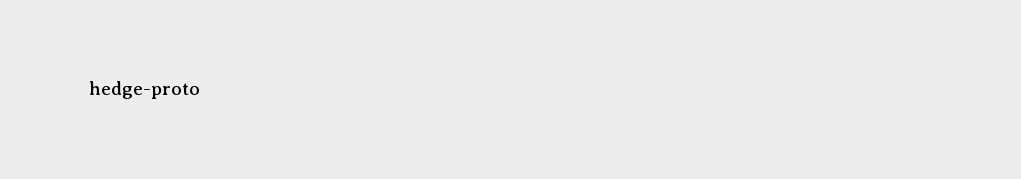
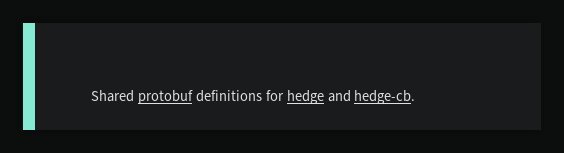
- hedge-proto
+ Shared protobuf definitions for hedge and hedge-cb.

